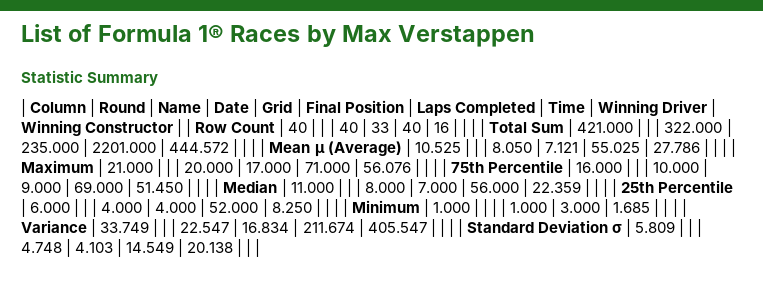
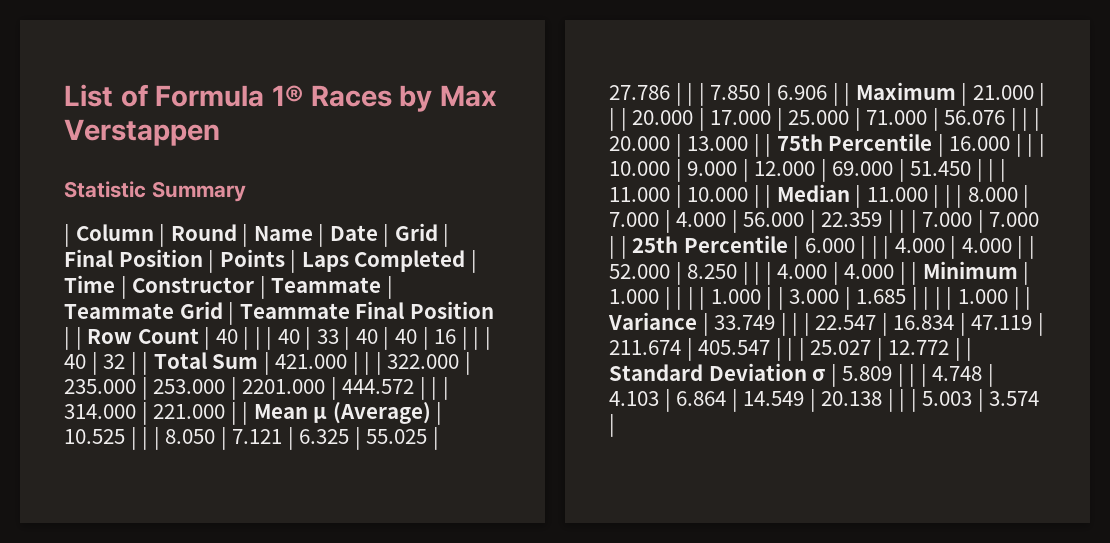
- | Column | Round | Name | Date | Grid | Final Position | Laps Completed | Time | Winning Driver | Winning Constructor | | Row Count | 40 | | | 40 | 33 | 40 | 16 | | | | Total Sum | 421.000 | | | 322.000 | 235.000 | 2201.000 | 444.572 | | | | Mean μ (Average) | 10.525 | | | 8.050 | 7.121 | 55.025 | 27.786 | | | | Maximum | 21.000 | | | 20.000 | 17.000 | 71.000 | 56.076 | | | | 75th Percentile | 16.000 | | | 10.000 | 9.000 | 69.000 | 51.450 | | | | Median | 11.000 | | | 8.000 | 7.000 | 56.000 | 22.359 | | | | 25th Percentile | 6.000 | | | 4.000 | 4.000 | 52.000 | 8.250 | | | | Minimum | 1.000 | | | | 1.000 | 3.000 | 1.685 | | | | Variance | 33.749 | | | 22.547 | 16.834 | 211.674 | 405.547 | | | | Standard Deviation σ | 5.809 | | | 4.748 | 4.103 | 14.549 | 20.138 | | |
+ | Column | Round | Name | Date | Grid | Final Position | Points | Laps Completed | Time | Constructor | Teammate | Teammate Grid | Teammate Final Position | | Row Count | 40 | | | 40 | 33 | 40 | 40 | 16 | | | 40 | 32 | | Total Sum | 421.000 | | | 322.000 | 235.000 | 253.000 | 2201.000 | 444.572 | | | 314.000 | 221.000 | | Mean μ (Average) | 10.525 | | | 8.050 | 7.121 | 6.325 | 55.025 | 27.786 | | | 7.850 | 6.906 | | Maximum | 21.000 | | | 20.000 | 17.000 | 25.000 | 71.000 | 56.076 | | | 20.000 | 13.000 | | 75th Percentile | 16.000 | | | 10.000 | 9.000 | 12.000 | 69.000 | 51.450 | | | 11.000 | 10.000 | | Median | 11.000 | | | 8.000 | 7.000 | 4.000 | 56.000 | 22.359 | | | 7.000 | 7.000 | | 25th Percentile | 6.000 | | | 4.000 | 4.000 | | 52.000 | 8.250 | | | 4.000 | 4.000 | | Minimum | 1.000 | | | | 1.000 | | 3.000 | 1.685 | | | | 1.000 | | Variance | 33.749 | | | 22.547 | 16.834 | 47.119 | 211.674 | 405.547 | | | 25.027 | 12.772 | | Standard Deviation σ | 5.809 | | | 4.748 | 4.103 | 6.864 | 14.549 | 20.138 | | | 5.003 | 3.574 |

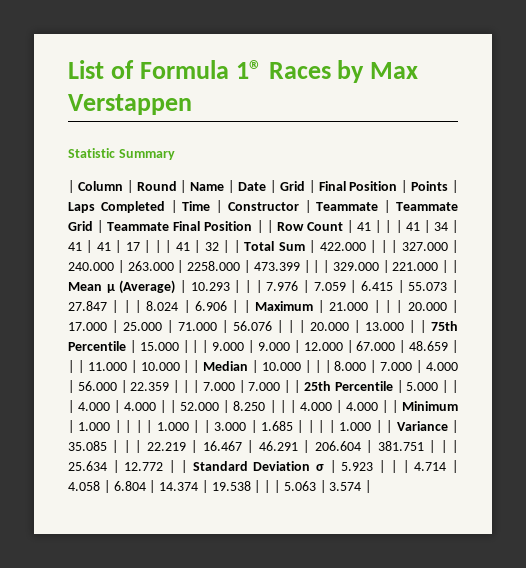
- | Column | Round | Name | Date | Grid | Final Position | Points | Laps Completed | Time | Constructor | Teammate | Teammate Grid | Teammate Final Position | | Row Count | 40 | | | 40 | 33 | 40 | 40 | 16 | | | 40 | 32 | | Total Sum | 421.000 | | | 322.000 | 235.000 | 253.000 | 2201.000 | 444.572 | | | 314.000 | 221.000 | | Mean μ (Average) | 10.525 | | | 8.050 | 7.121 | 6.325 | 55.025 | 27.786 | | | 7.850 | 6.906 | | Maximum | 21.000 | | | 20.000 | 17.000 | 25.000 | 71.000 | 56.076 | | | 20.000 | 13.000 | | 75th Percentile | 16.000 | | | 10.000 | 9.000 | 12.000 | 69.000 | 51.450 | | | 11.000 | 10.000 | | Median | 11.000 | | | 8.000 | 7.000 | 4.000 | 56.000 | 22.359 | | | 7.000 | 7.000 | | 25th Percentile | 6.000 | | | 4.000 | 4.000 | | 52.000 | 8.250 | | | 4.000 | 4.000 | | Minimum | 1.000 | | | | 1.000 | | 3.000 | 1.685 | | | | 1.000 | | Variance | 33.749 | | | 22.547 | 16.834 | 47.119 | 211.674 | 405.547 | | | 25.027 | 12.772 | | Standard Deviation σ | 5.809 | | | 4.748 | 4.103 | 6.864 | 14.549 | 20.138 | | | 5.003 | 3.574 |
+ | Column | Round | Name | Date | Grid | Final Position | Points | Laps Completed | Time | Constructor | Teammate | Teammate Grid | Teammate Final Position | | Row Count | 41 | | | 41 | 34 | 41 | 41 | 17 | | | 41 | 32 | | Total Sum | 422.000 | | | 327.000 | 240.000 | 263.000 | 2258.000 | 473.399 | | | 329.000 | 221.000 | | Mean μ (Average) | 10.293 | | | 7.976 | 7.059 | 6.415 | 55.073 | 27.847 | | | 8.024 | 6.906 | | Maximum | 21.000 | | | 20.000 | 17.000 | 25.000 | 71.000 | 56.076 | | | 20.000 | 13.000 | | 75th Percentile | 15.000 | | | 9.000 | 9.000 | 12.000 | 67.000 | 48.659 | | | 11.000 | 10.000 | | Median | 10.000 | | | 8.000 | 7.000 | 4.000 | 56.000 | 22.359 | | | 7.000 | 7.000 | | 25th Percentile | 5.000 | | | 4.000 | 4.000 | | 52.000 | 8.250 | | | 4.000 | 4.000 | | Minimum | 1.000 | | | | 1.000 | | 3.000 | 1.685 | | | | 1.000 | | Variance | 35.085 | | | 22.219 | 16.467 | 46.291 | 206.604 | 381.751 | | | 25.634 | 12.772 | | Standard Deviation σ | 5.923 | | | 4.714 | 4.058 | 6.804 | 14.374 | 19.538 | | | 5.063 | 3.574 |

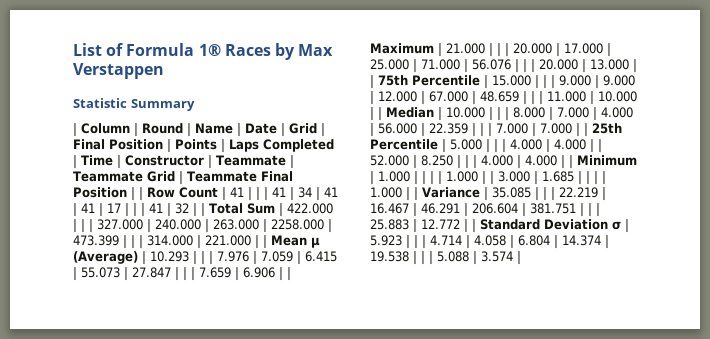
- | Column | Round | Name | Date | Grid | Final Position | Points | Laps Completed | Time | Constructor | Teammate | Teammate Grid | Teammate Final Position | | Row Count | 41 | | | 41 | 34 | 41 | 41 | 17 | | | 41 | 32 | | Total Sum | 422.000 | | | 327.000 | 240.000 | 263.000 | 2258.000 | 473.399 | | | 329.000 | 221.000 | | Mean μ (Average) | 10.293 | | | 7.976 | 7.059 | 6.415 | 55.073 | 27.847 | | | 8.024 | 6.906 | | Maximum | 21.000 | | | 20.000 | 17.000 | 25.000 | 71.000 | 56.076 | | | 20.000 | 13.000 | | 75th Percentile | 15.000 | | | 9.000 | 9.000 | 12.000 | 67.000 | 48.659 | | | 11.000 | 10.000 | | Median | 10.000 | | | 8.000 | 7.000 | 4.000 | 56.000 | 22.359 | | | 7.000 | 7.000 | | 25th Percentile | 5.000 | | | 4.000 | 4.000 | | 52.000 | 8.250 | | | 4.000 | 4.000 | | Minimum | 1.000 | | | | 1.000 | | 3.000 | 1.685 | | | | 1.000 | | Variance | 35.085 | | | 22.219 | 16.467 | 46.291 | 206.604 | 381.751 | | | 25.634 | 12.772 | | Standard Deviation σ | 5.923 | | | 4.714 | 4.058 | 6.804 | 14.374 | 19.538 | | | 5.063 | 3.574 |
+ | Column | Round | Name | Date | Grid | Final Position | Points | Laps Completed | Time | Constructor | Teammate | Teammate Grid | Teammate Final Position | | Row Count | 41 | | | 41 | 34 | 41 | 41 | 17 | | | 41 | 32 | | Total Sum | 422.000 | | | 327.000 | 240.000 | 263.000 | 2258.000 | 473.399 | | | 314.000 | 221.000 | | Mean μ (Average) | 10.293 | | | 7.976 | 7.059 | 6.415 | 55.073 | 27.847 | | | 7.659 | 6.906 | | Maximum | 21.000 | | | 20.000 | 17.000 | 25.000 | 71.000 | 56.076 | | | 20.000 | 13.000 | | 75th Percentile | 15.000 | | | 9.000 | 9.000 | 12.000 | 67.000 | 48.659 | | | 11.000 | 10.000 | | Median | 10.000 | | | 8.000 | 7.000 | 4.000 | 56.000 | 22.359 | | | 7.000 | 7.000 | | 25th Percentile | 5.000 | | | 4.000 | 4.000 | | 52.000 | 8.250 | | | 4.000 | 4.000 | | Minimum | 1.000 | | | | 1.000 | | 3.000 | 1.685 | | | | 1.000 | | Variance | 35.085 | | | 22.219 | 16.467 | 46.291 | 206.604 | 381.751 | | | 25.883 | 12.772 | | Standard Deviation σ | 5.923 | | | 4.714 | 4.058 | 6.804 | 14.374 | 19.538 | | | 5.088 | 3.574 |

